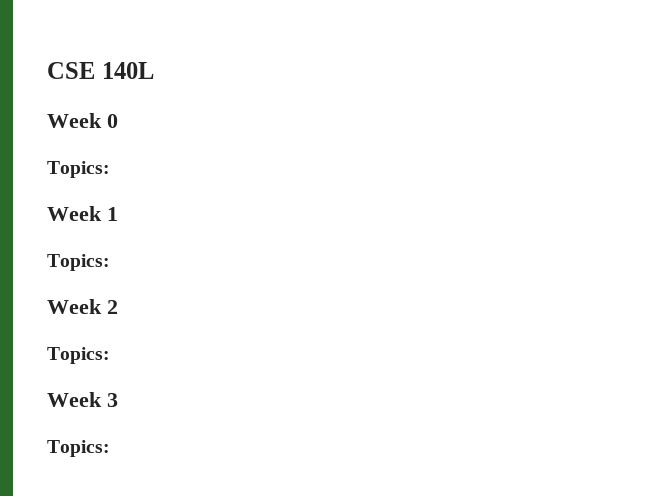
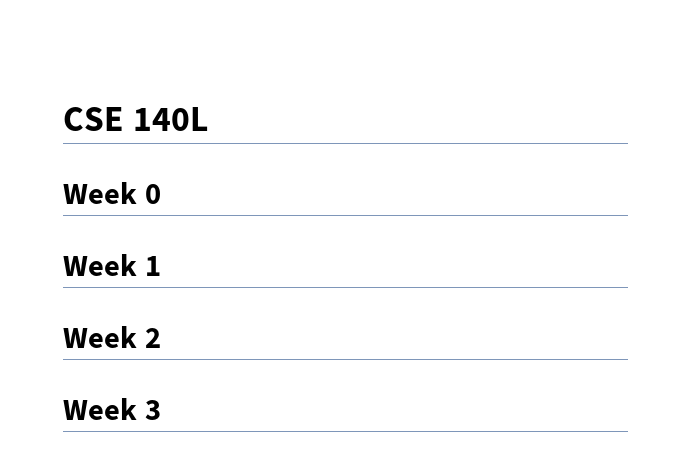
  Week 0
- Topics:
  Week 1
- Topics:
  Week 2
- Topics:
  Week 3
- Topics:

